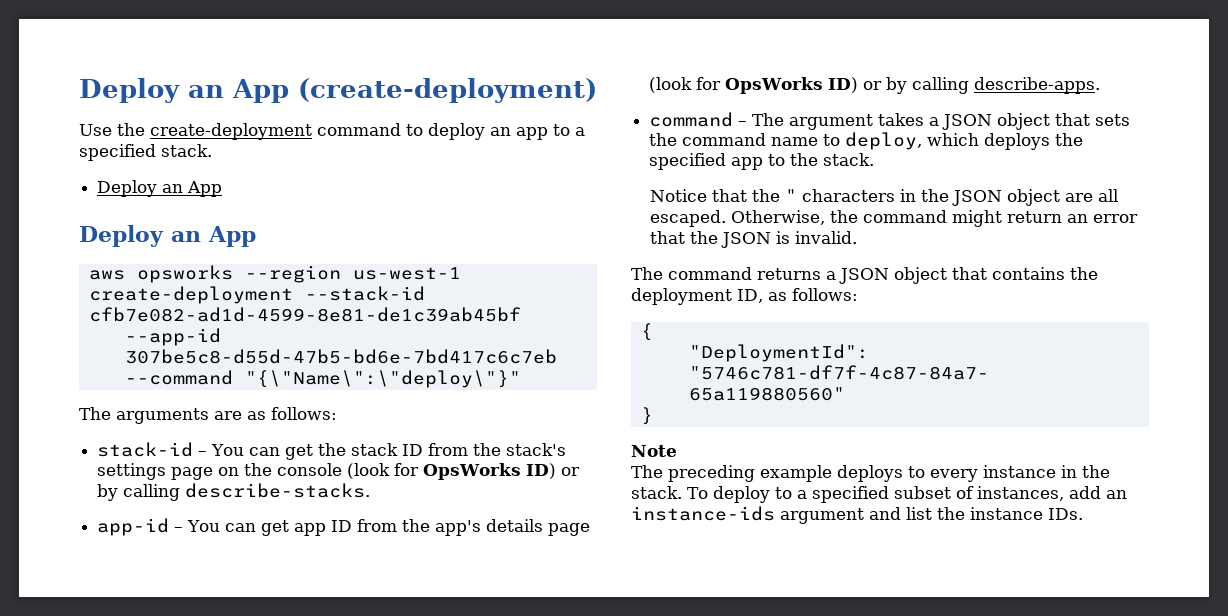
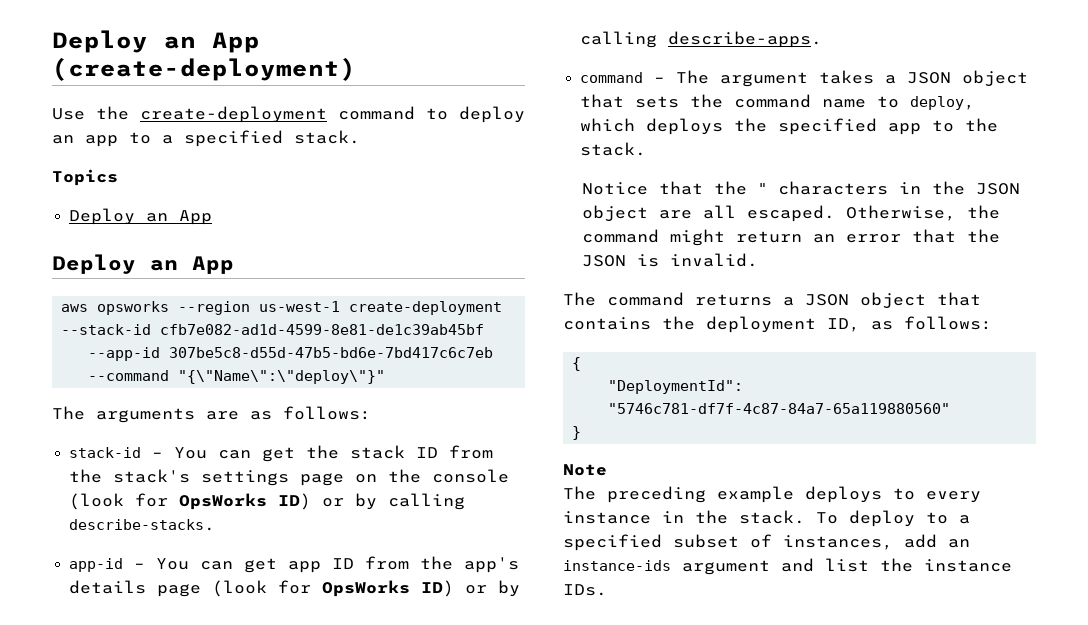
+ Topics

